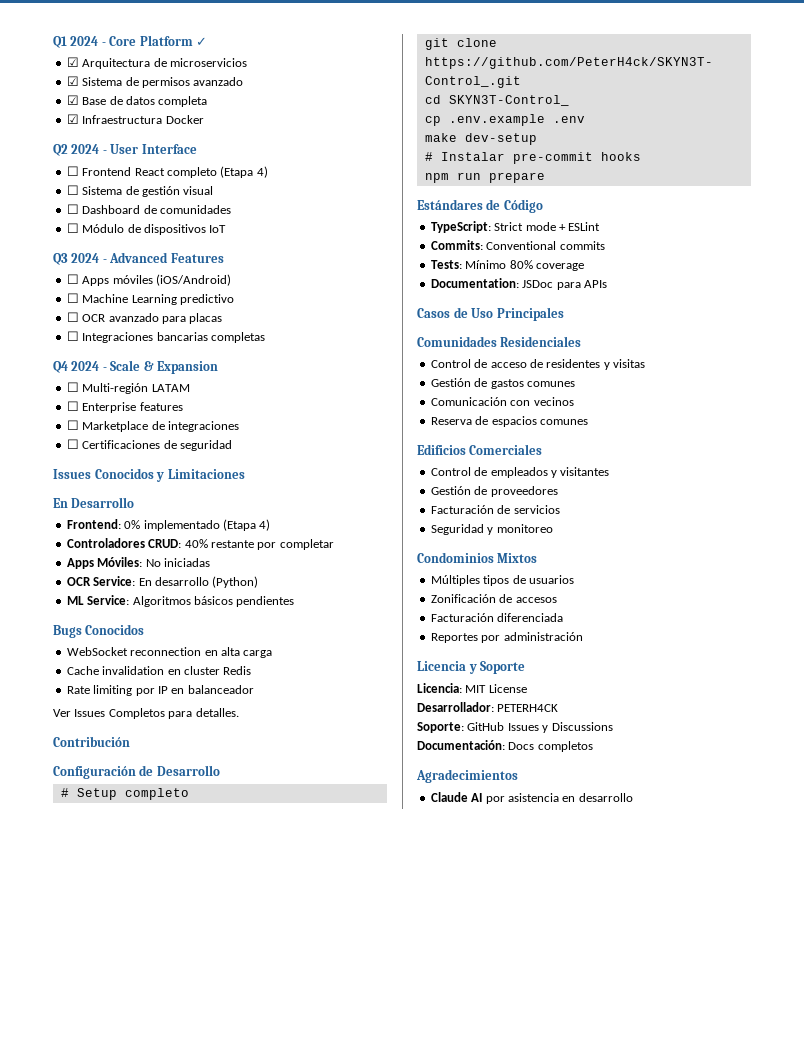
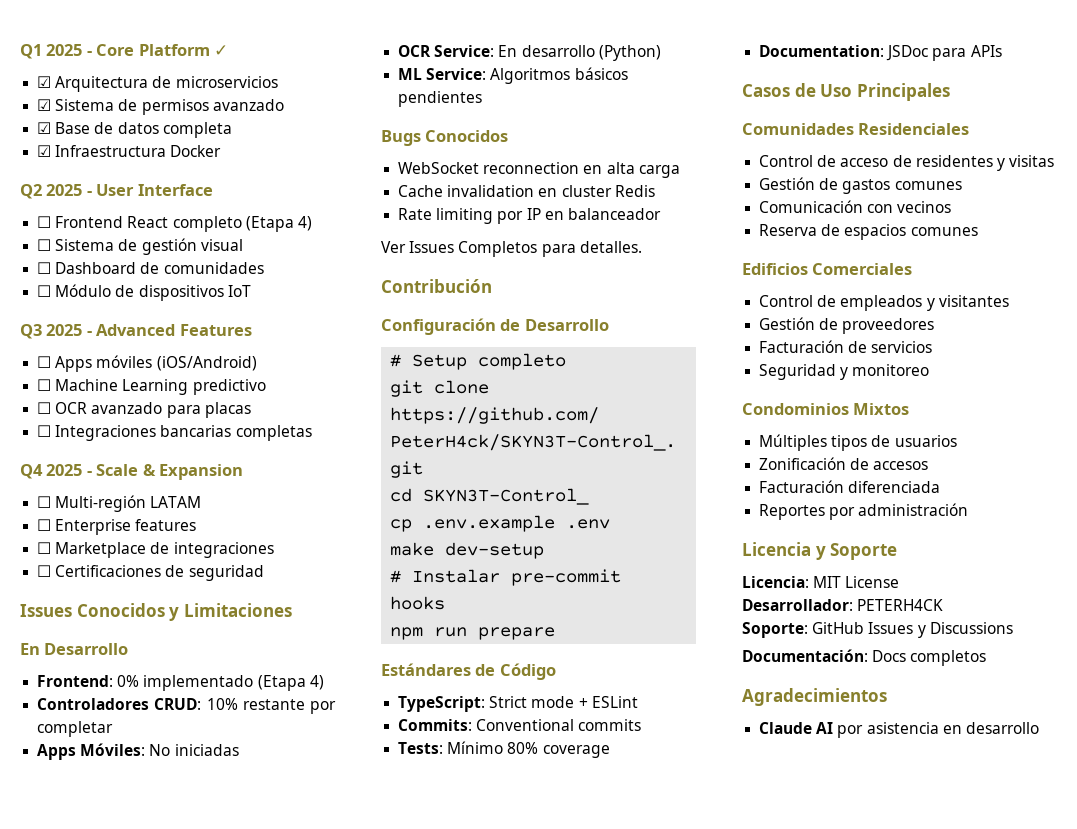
- Q1 2024 - Core Platform ✓
+ Q1 2025 - Core Platform ✓
- Q2 2024 - User Interface
+ Q2 2025 - User Interface
- Q3 2024 - Advanced Features
+ Q3 2025 - Advanced Features
- Q4 2024 - Scale & Expansion
+ Q4 2025 - Scale & Expansion
- Controladores CRUD: 40% restante por completar
+ Controladores CRUD: 10% restante por completar

